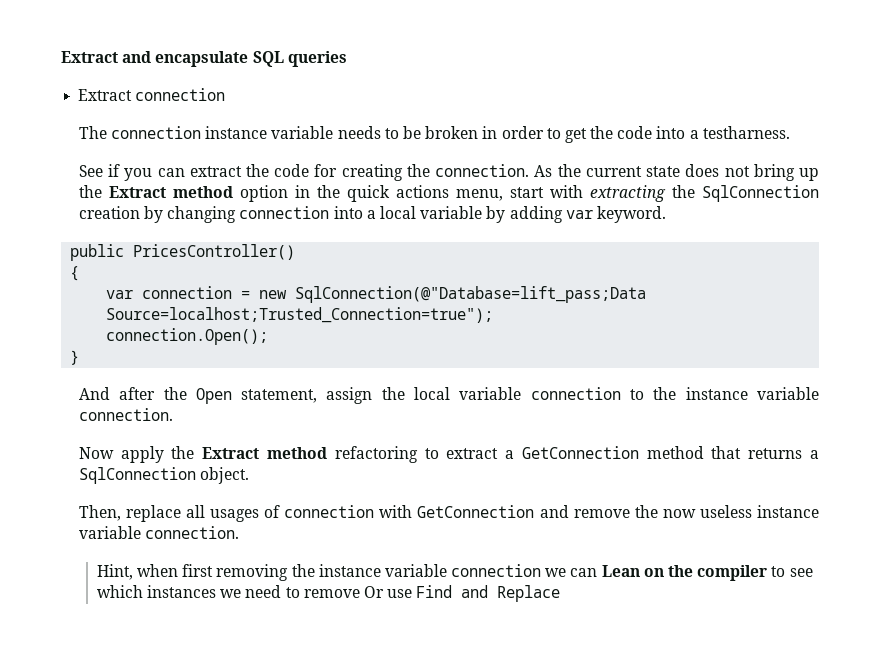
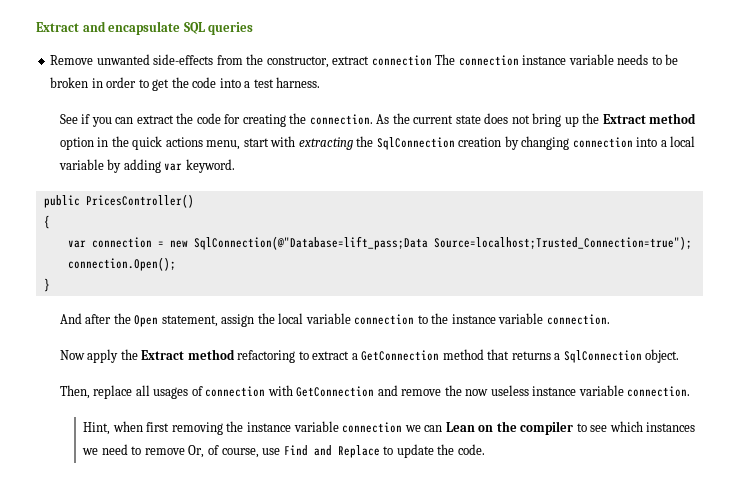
- Extract connection
- The connection instance variable needs to be broken in order to get the code into a testharness.
+ Remove unwanted side-effects from the constructor, extract connection The connection instance variable needs to be broken in order to get the code into a test harness.
- Hint, when first removing the instance variable connection we can Lean on the compiler to see which instances we need to remove Or use Find and Replace
+ Hint, when first removing the instance variable connection we can Lean on the compiler to see which instances we need to remove Or, of course, use Find and Replace to update the code.

